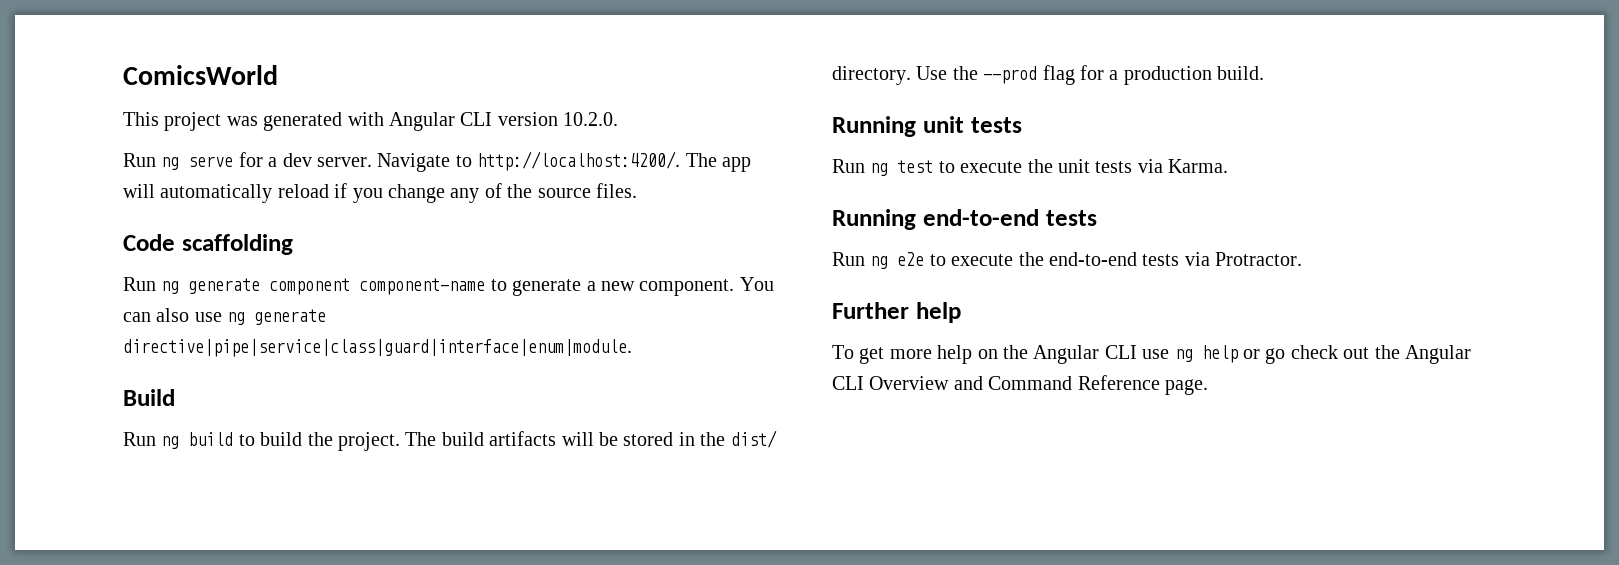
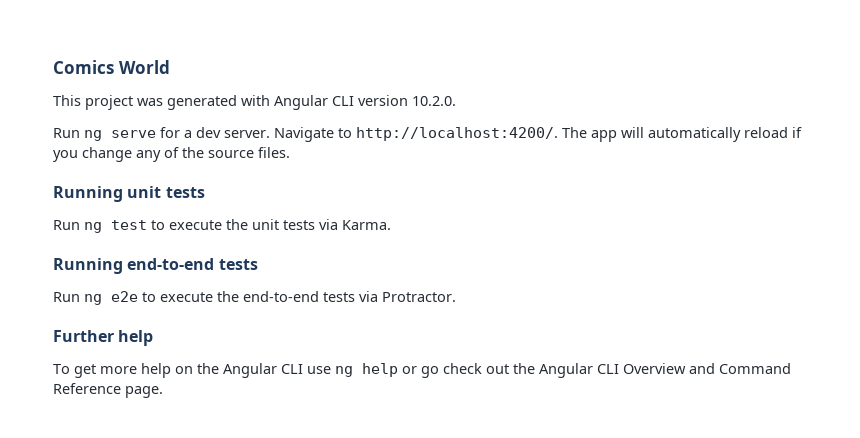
- ComicsWorld
+ Comics World
- Code scaffolding
- Run ng generate component component-name to generate a new component. You can also use ng generate directive|pipe|service|class|guard|interface|enum|module.
- Build
- Run ng build to build the project. The build artifacts will be stored in the dist/ directory. Use the --prod flag for a production build.

